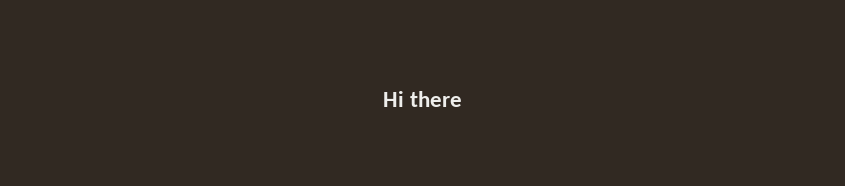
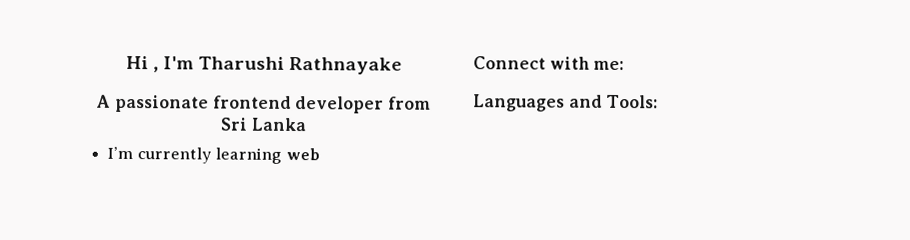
- Hi there
+ Hi , I'm Tharushi Rathnayake
+ A passionate frontend developer from Sri Lanka
+ I’m currently learning web
+ Connect with me:
+ Languages and Tools:

